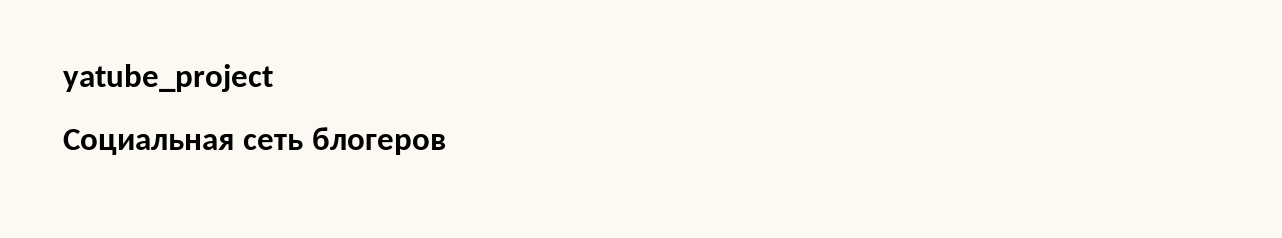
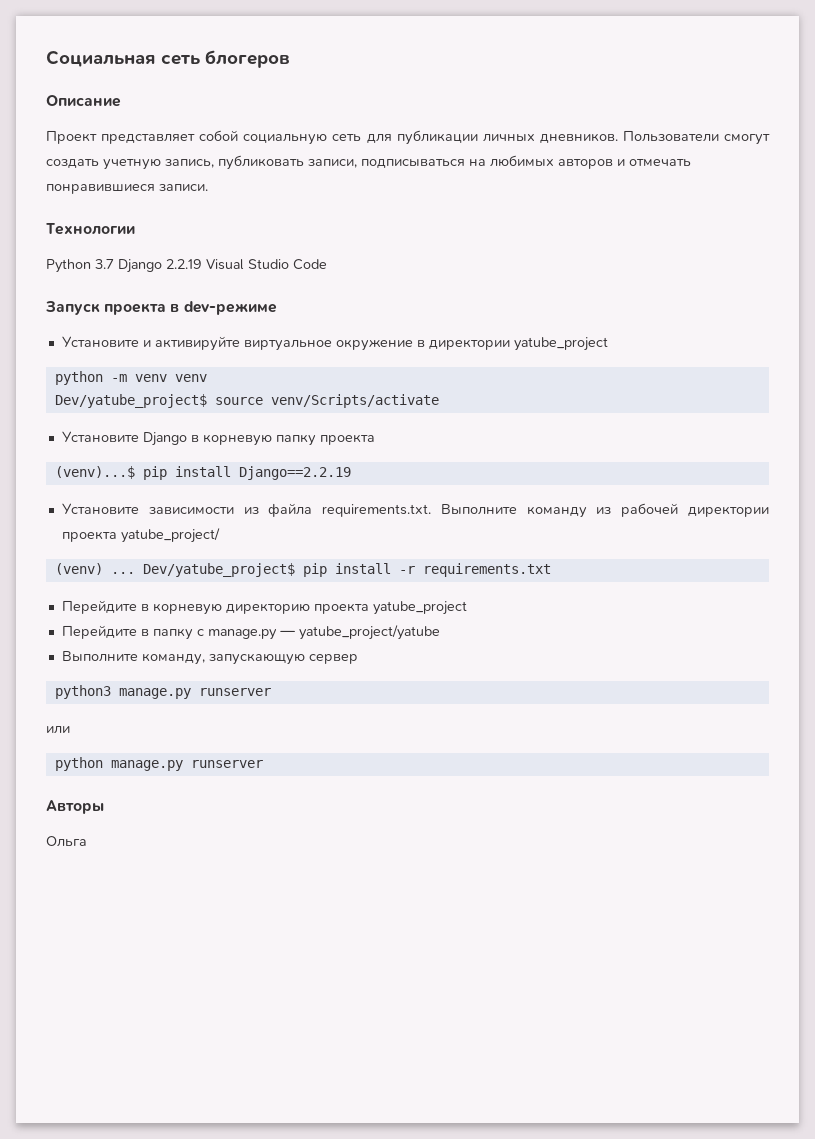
- yatube_project
+ Описание
+ Проект представляет собой социальную сеть для публикации личных дневников. Пользователи смогут создать учетную запись, публиковать записи, подписываться на любимых авторов и отмечать понравившиеся записи.
+ Технологии
+ Python 3.7 Django 2.2.19 Visual Studio Code
+ Запуск проекта в dev-режиме
+ Установите и активируйте виртуальное окружение в директории yatube_project
+ python -m venv venv
+ Dev/yatube_project$ source venv/Scripts/activate
+ Установите Django в корневую папку проекта
+ (venv)...$ pip install Django==2.2.19
+ Установите зависимости из файла requirements.txt. Выполните команду из рабочей директории проекта yatube_project/
+ (venv) ... Dev/yatube_project$ pip install -r requirements.txt
+ Перейдите в корневую директорию проекта yatube_project
+ Перейдите в папку с manage.py — yatube_project/yatube
+ Выполните команду, запускающую сервер
+ python3 manage.py runserver
+ или
+ python manage.py runserver
+ Авторы
+ Ольга

